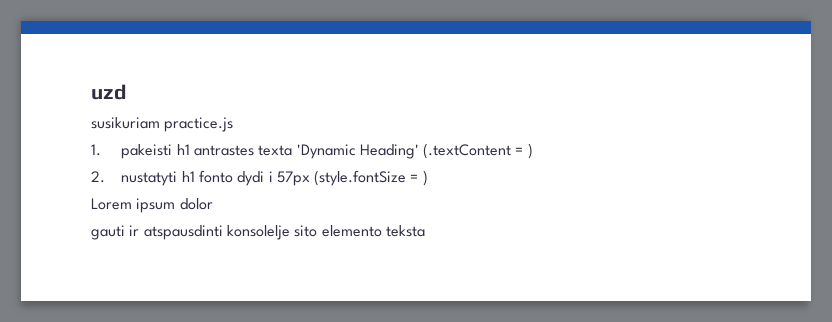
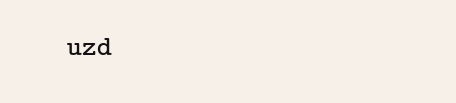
- susikuriam practice.js
- 1. pakeisti h1 antrastes texta 'Dynamic Heading' (.textContent = )
- 2. nustatyti h1 fonto dydi i 57px (style.fontSize = )
- Lorem ipsum dolor
- gauti ir atspausdinti konsolelje sito elemento teksta

